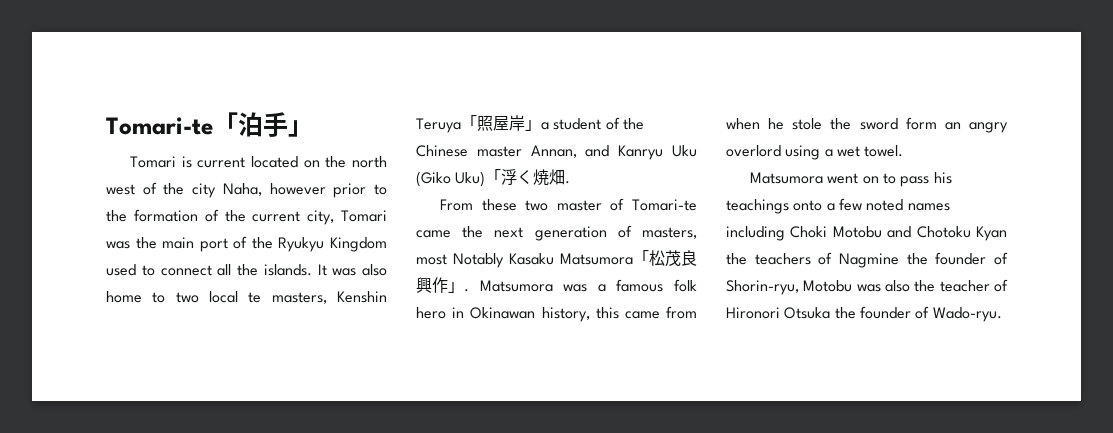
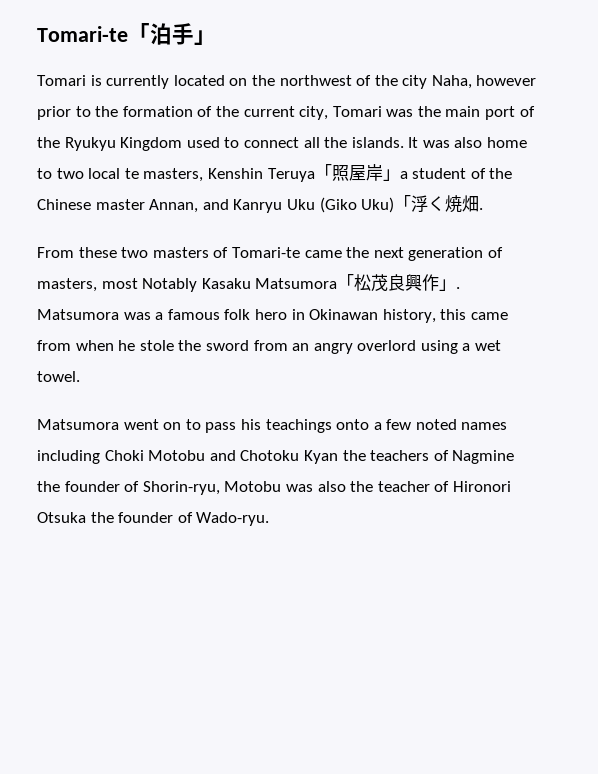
- Tomari is current located on the north west of the city Naha, however prior to the formation of the current city, Tomari was the main port of the Ryukyu Kingdom used to connect all the islands.
+ Tomari is currently located on the northwest of the city Naha, however prior to the formation of the current city, Tomari was the main port of the Ryukyu Kingdom used to connect all the islands.
- From these two master of Tomari-te came the next generation of masters, most Notably Kasaku Matsumora「松茂良興作」.
+ From these two masters of Tomari-te came the next generation of masters, most Notably Kasaku Matsumora「松茂良興作」.
- Matsumora was a famous folk hero in Okinawan history, this came from when he stole the sword form an angry overlord using a wet towel.
+ Matsumora was a famous folk hero in Okinawan history, this came from when he stole the sword from an angry overlord using a wet towel.

